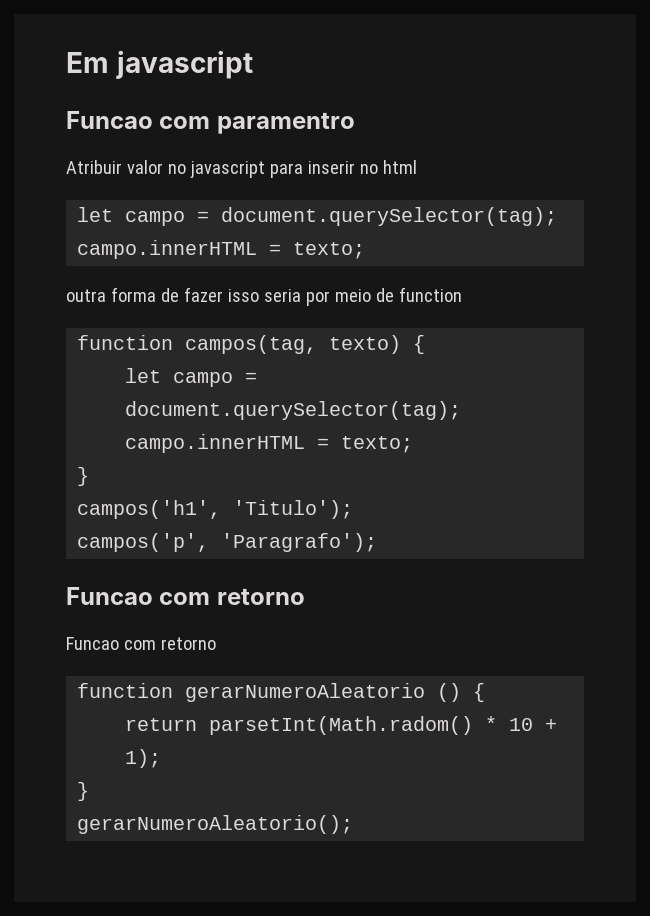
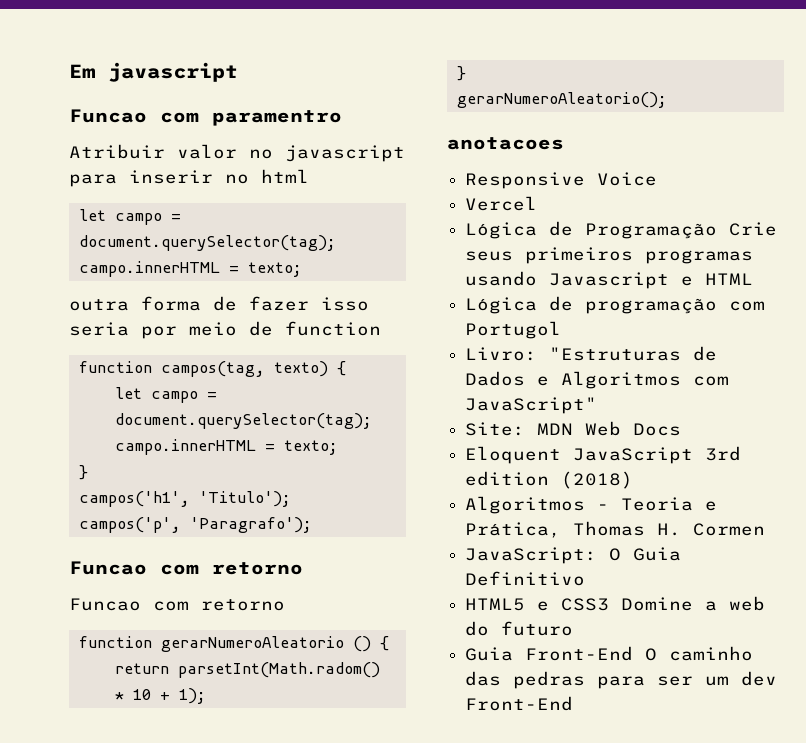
+ anotacoes
+ Responsive Voice
+ Vercel
+ Lógica de Programação Crie seus primeiros programas usando Javascript e HTML
+ Lógica de programação com Portugol
+ Livro: "Estruturas de Dados e Algoritmos com JavaScript"
+ Site: MDN Web Docs
+ Eloquent JavaScript 3rd edition (2018)
+ Algoritmos - Teoria e Prática, Thomas H. Cormen
+ JavaScript: O Guia Definitivo
+ HTML5 e CSS3 Domine a web do futuro
+ Guia Front-End O caminho das pedras para ser um dev Front-End

